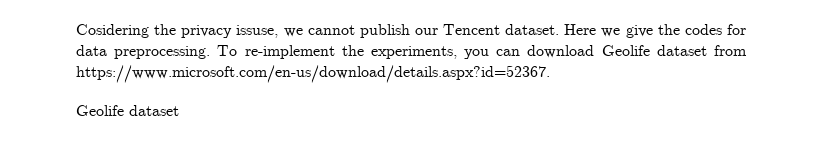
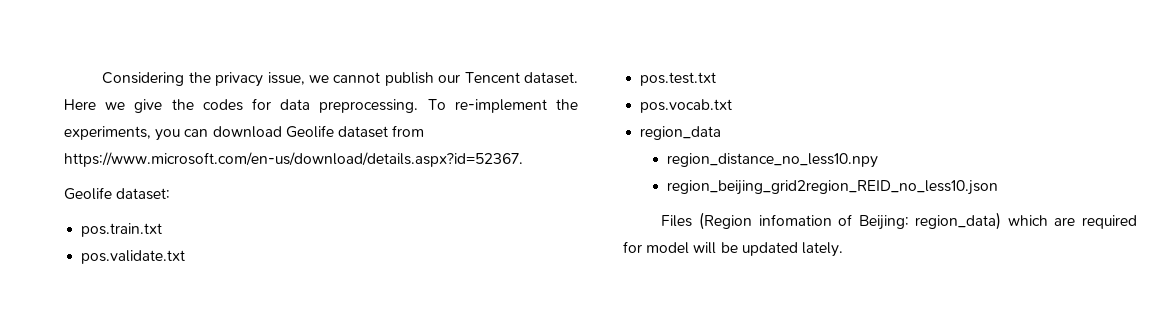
- Cosidering the privacy issuse, we cannot publish our Tencent dataset.
+ Considering the privacy issue, we cannot publish our Tencent dataset.
  To re-implement the experiments, you can download Geolife dataset from https://www.microsoft.com/en-us/download/details.aspx?id=52367.
- Geolife dataset
+ Geolife dataset:
+ pos.train.txt
+ pos.validate.txt
+ pos.test.txt
+ pos.vocab.txt
+ region_data
+ region_distance_no_less10.npy
+ region_beijing_grid2region_REID_no_less10.json
+ Files (Region infomation of Beijing: region_data) which are required for model will be updated lately.

